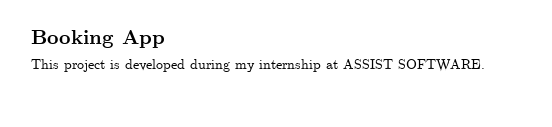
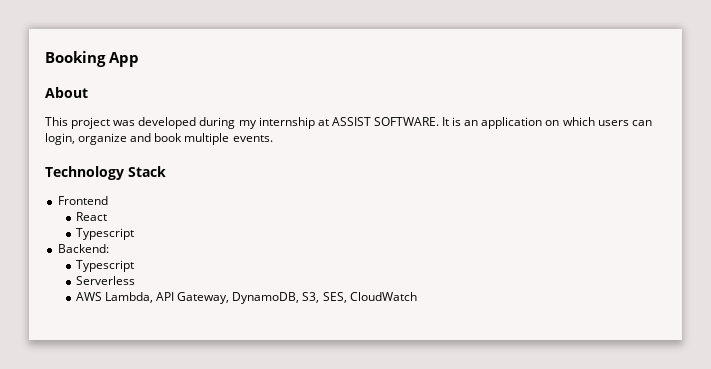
+ About
- This project is developed during my internship at ASSIST SOFTWARE.
+ This project was developed during my internship at ASSIST SOFTWARE.
+ It is an application on which users can login, organize and book multiple events.
+ Technology Stack
+ Frontend
+ React
+ Typescript
+ Backend:
+ Typescript
+ Serverless
+ AWS Lambda, API Gateway, DynamoDB, S3, SES, CloudWatch

